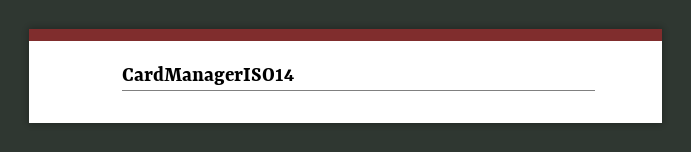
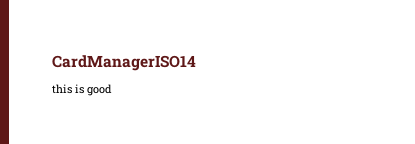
+ this is good

